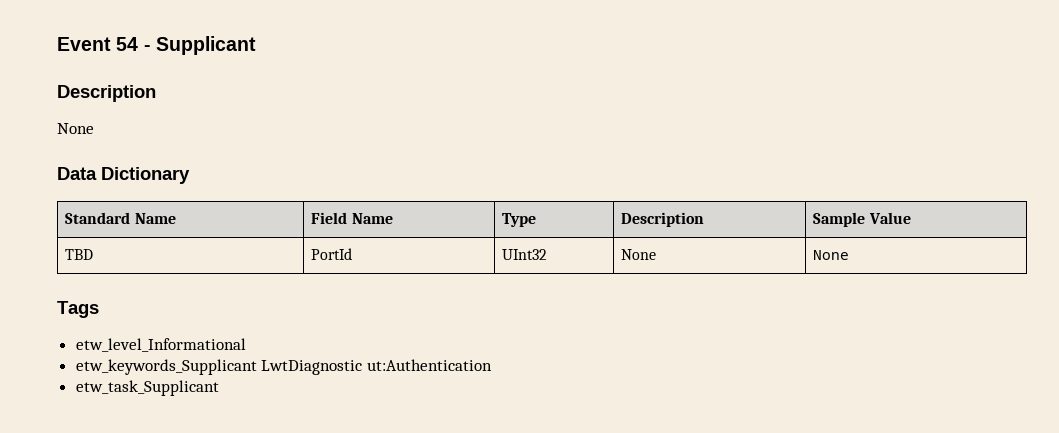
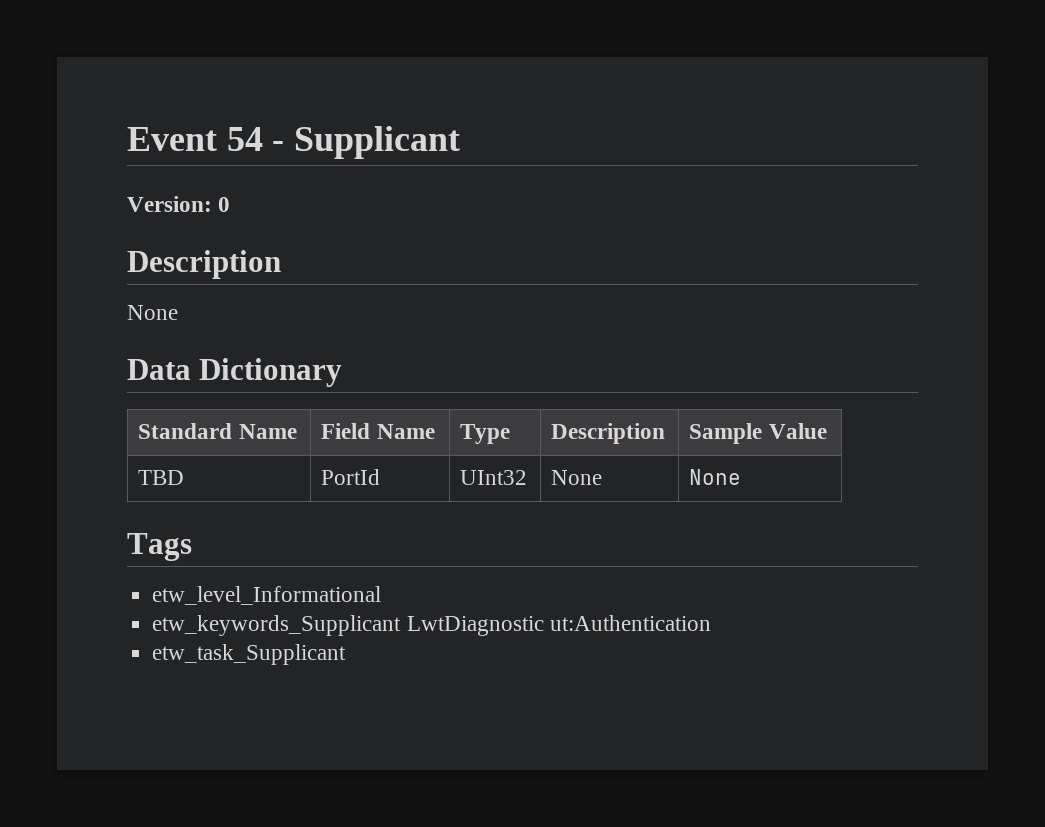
+ Version: 0

